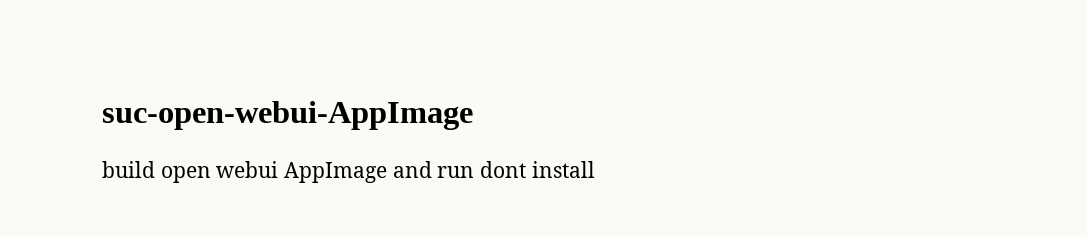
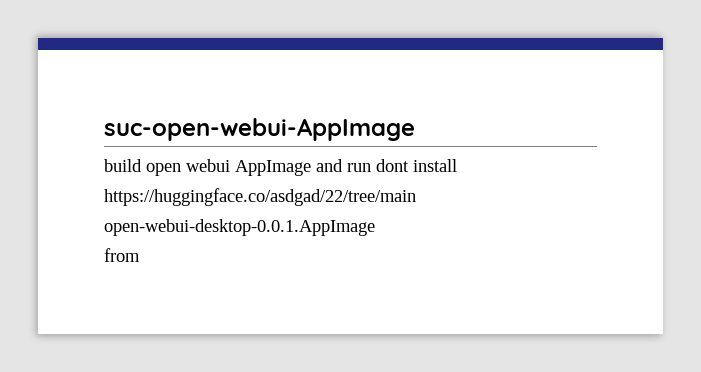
+ https://huggingface.co/asdgad/22/tree/main
+ open-webui-desktop-0.0.1.AppImage
+ from

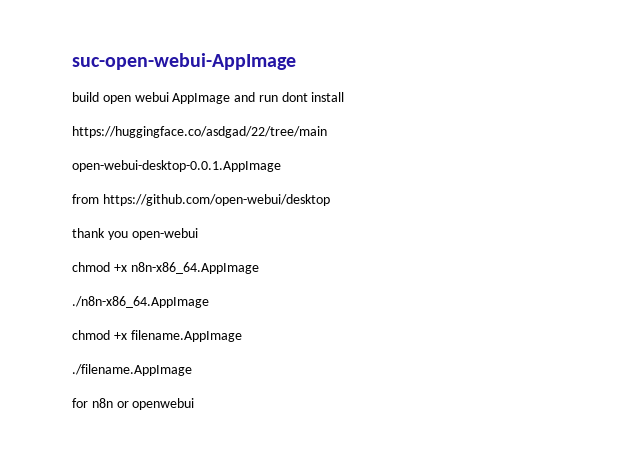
- from
+ from https://github.com/open-webui/desktop
+ thank you open-webui
+ chmod +x n8n-x86_64.AppImage
+ ./n8n-x86_64.AppImage
+ chmod +x filename.AppImage
+ ./filename.AppImage
+ for n8n or openwebui

